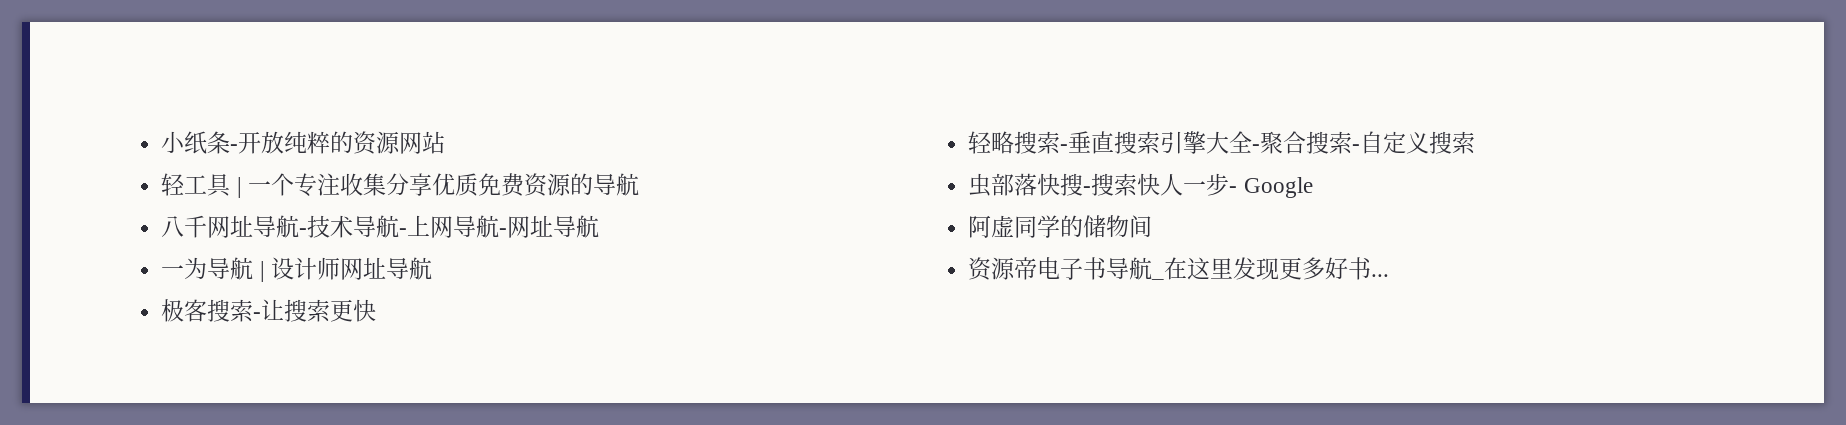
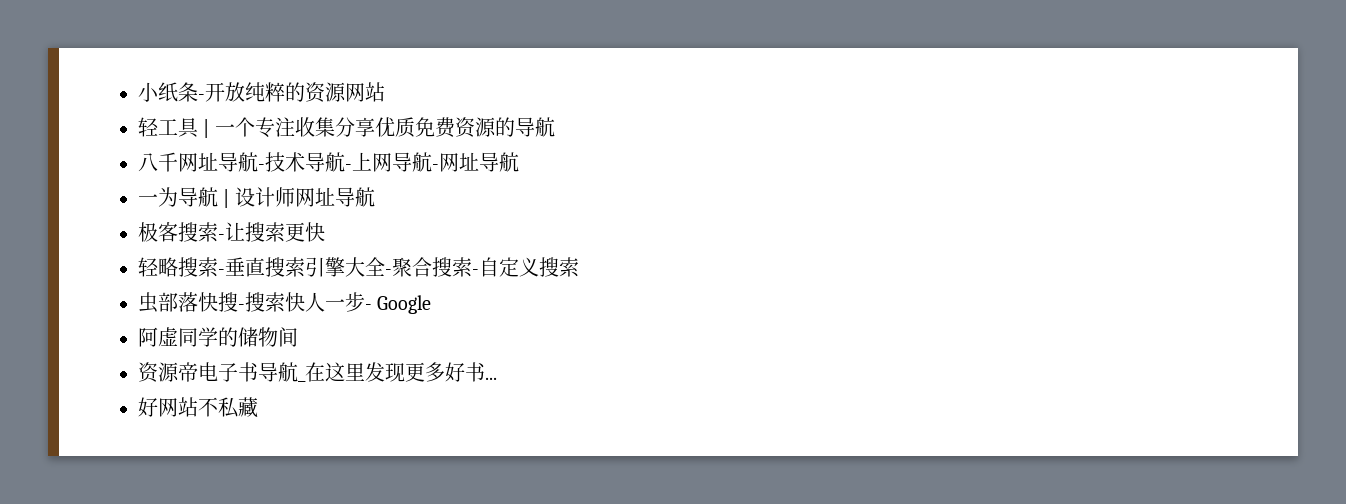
+ 好网站不私藏

